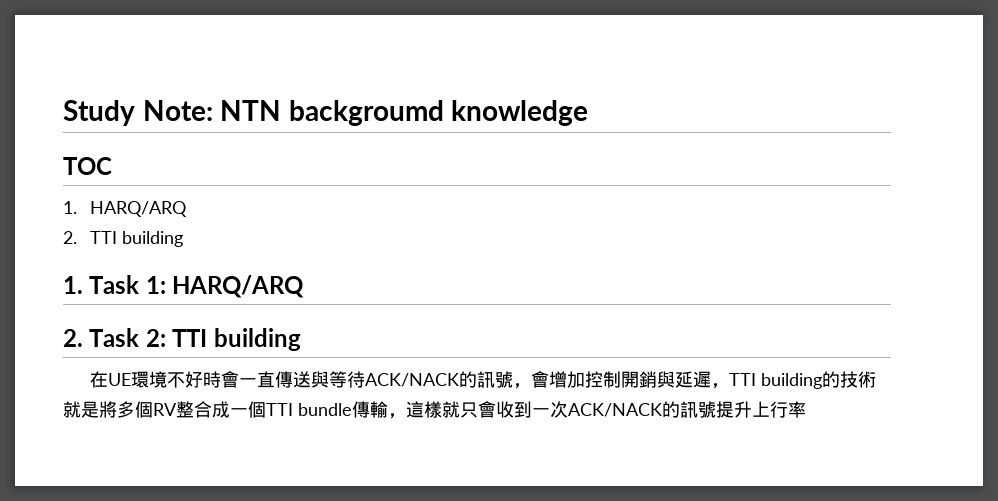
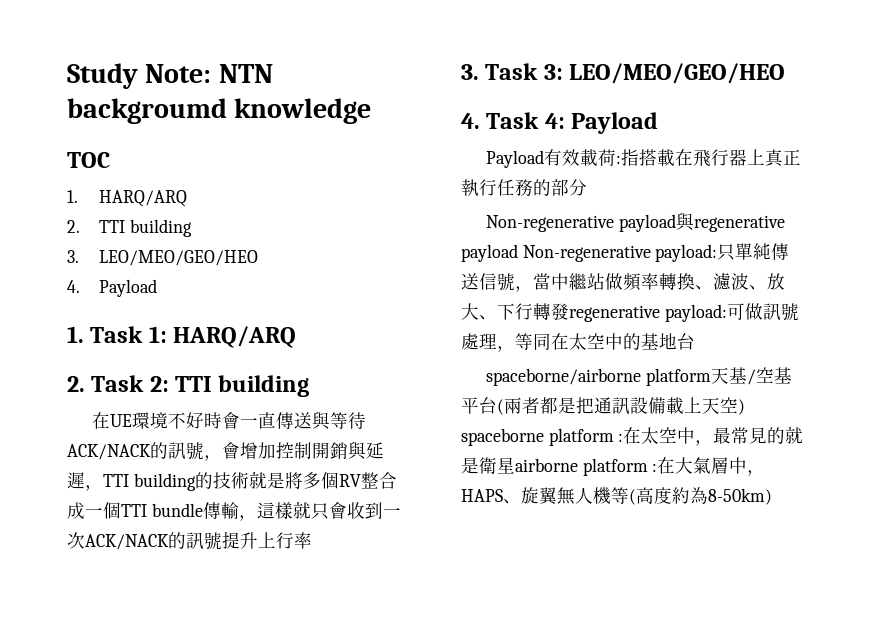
+ 3. LEO/MEO/GEO/HEO
+ 4. Payload
+ 3. Task 3: LEO/MEO/GEO/HEO
+ 4. Task 4: Payload
+ Payload有效載荷:指搭載在飛行器上真正執行任務的部分
+ Non-regenerative payload與regenerative payload Non-regenerative payload:只單純傳送信號，當中繼站做頻率轉換、濾波、放大、下行轉發regenerative payload:可做訊號處理，等同在太空中的基地台
+ spaceborne/airborne platform天基/空基平台(兩者都是把通訊設備載上天空) spaceborne platform :在太空中，最常見的就是衛星airborne platform :在大氣層中，HAPS、旋翼無人機等(高度約為8-50km)

